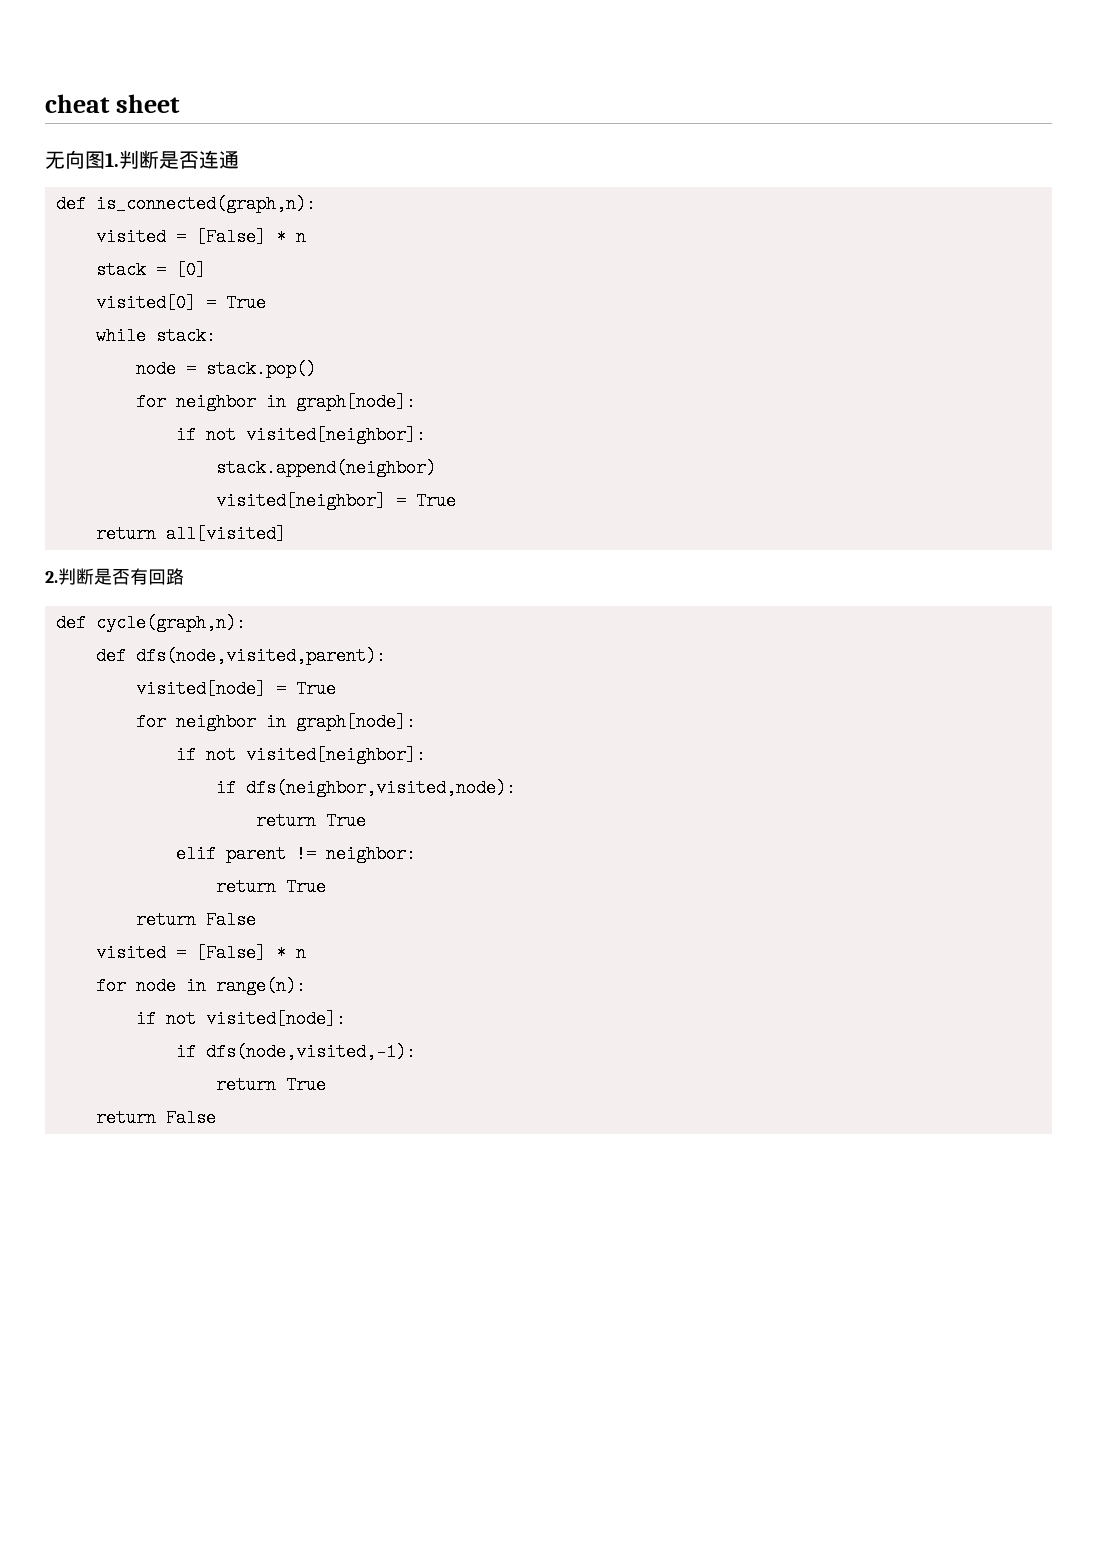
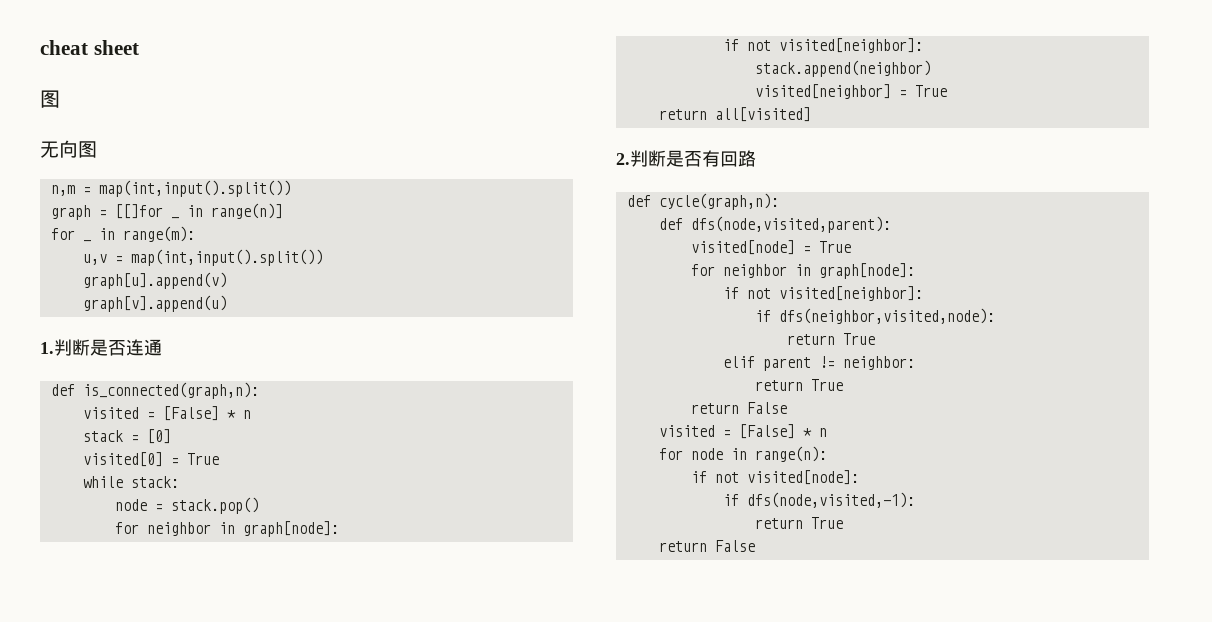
  cheat sheet
+ 图
- 无向图1.判断是否连通
+ 无向图
+ n,m = map(int,input().split())
+ graph = [[]for _ in range(n)]
+ for _ in range(m):
+ u,v = map(int,input().split())
+ graph[u].append(v)
+ graph[v].append(u)
+ 1.判断是否连通

